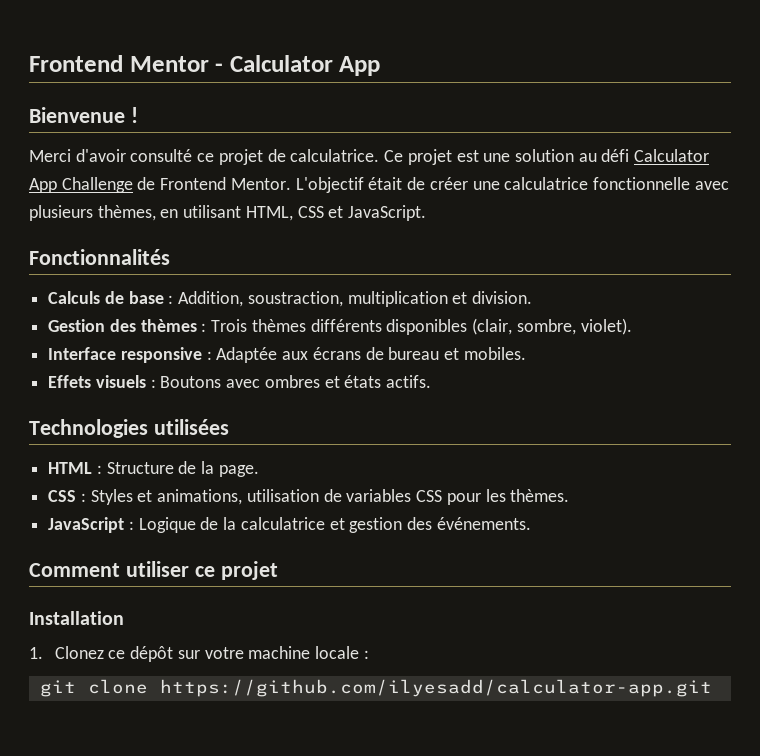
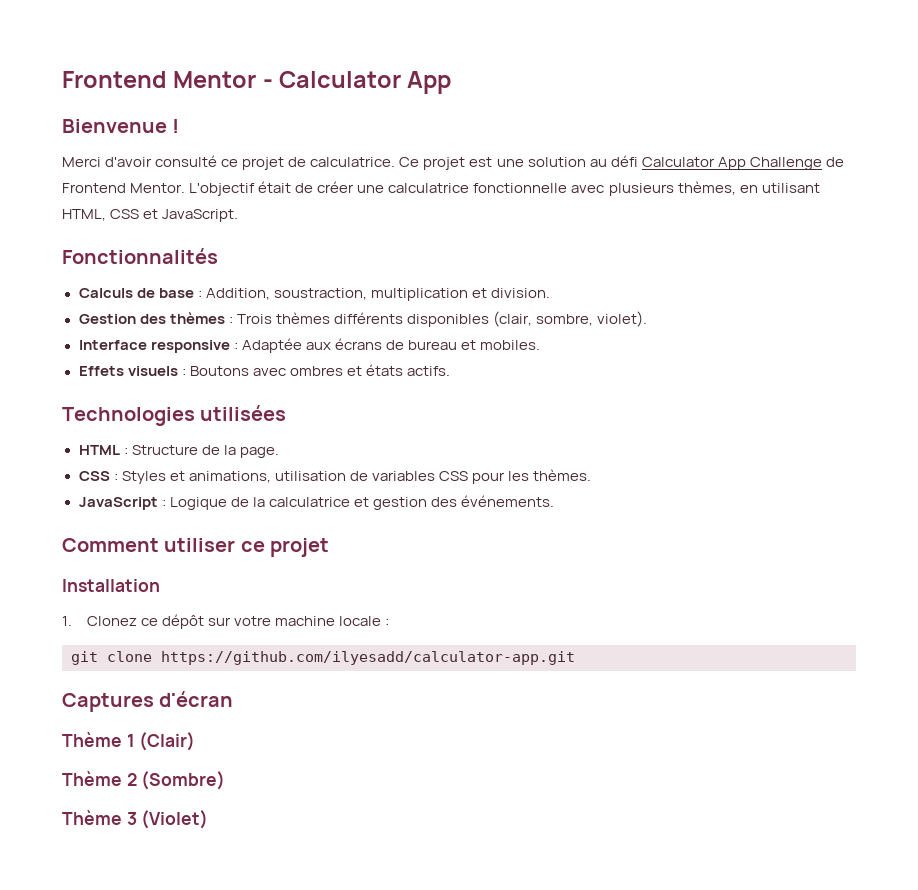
+ Captures d'écran
+ Thème 1 (Clair)
+ Thème 2 (Sombre)
+ Thème 3 (Violet)

